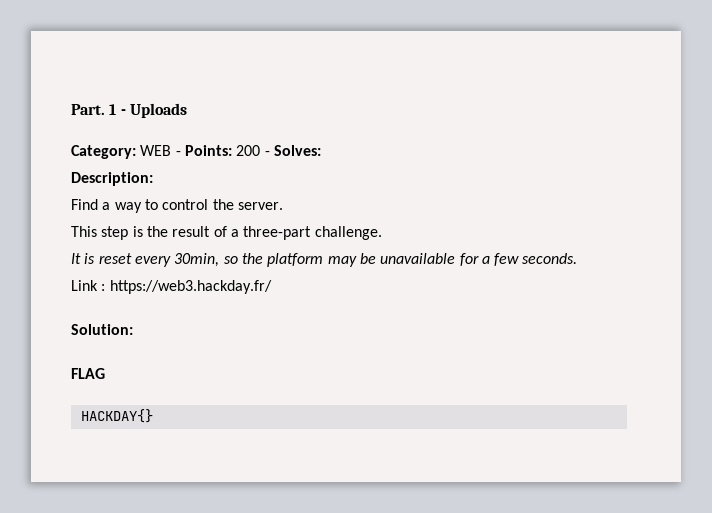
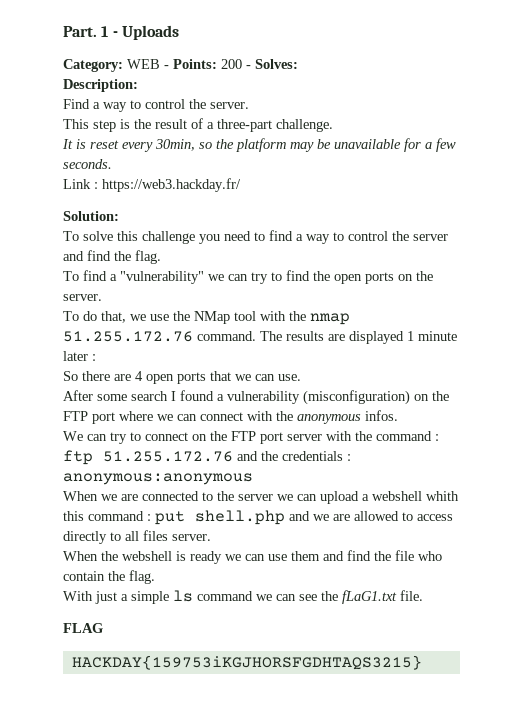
+ To solve this challenge you need to find a way to control the server and find the flag.
+ To find a "vulnerability" we can try to find the open ports on the server.
+ To do that, we use the NMap tool with the nmap 51.255.172.76 command. The results are displayed 1 minute later :
+ So there are 4 open ports that we can use.
+ After some search I found a vulnerability (misconfiguration) on the FTP port where we can connect with the anonymous infos.
+ We can try to connect on the FTP port server with the command : ftp 51.255.172.76 and the credentials : anonymous:anonymous
+ When we are connected to the server we can upload a webshell whith this command : put shell.php and we are allowed to access directly to all files server.
+ When the webshell is ready we can use them and find the file who contain the flag.
+ With just a simple ls command we can see the fLaG1.txt file.
- HACKDAY{}
+ HACKDAY{159753iKGJHORSFGDHTAQS3215}

